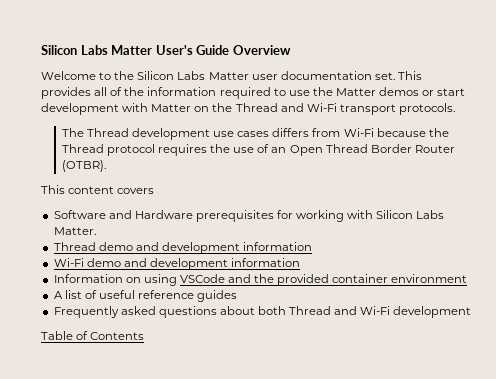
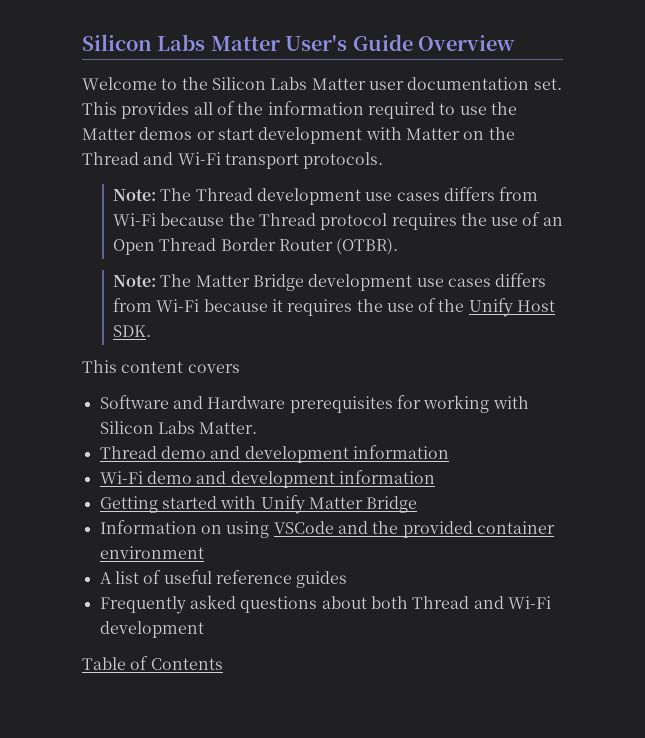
- The Thread development use cases differs from Wi-Fi because the Thread protocol requires the use of an Open Thread Border Router (OTBR).
+ Note: The Thread development use cases differs from Wi-Fi because the Thread protocol requires the use of an Open Thread Border Router (OTBR).
+ Note: The Matter Bridge development use cases differs from Wi-Fi because it requires the use of the Unify Host SDK.
+ Getting started with Unify Matter Bridge

